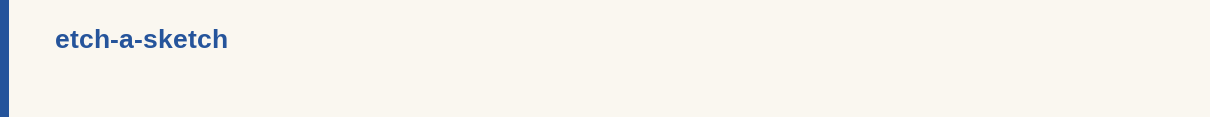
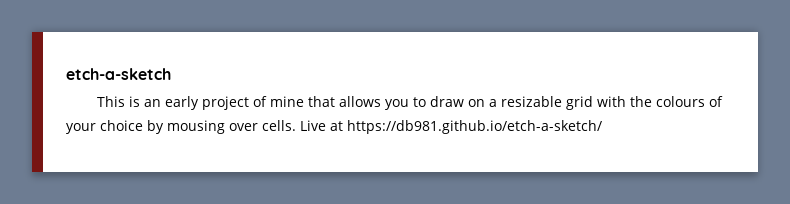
+ This is an early project of mine that allows you to draw on a resizable grid with the colours of your choice by mousing over cells. Live at https://db981.github.io/etch-a-sketch/

